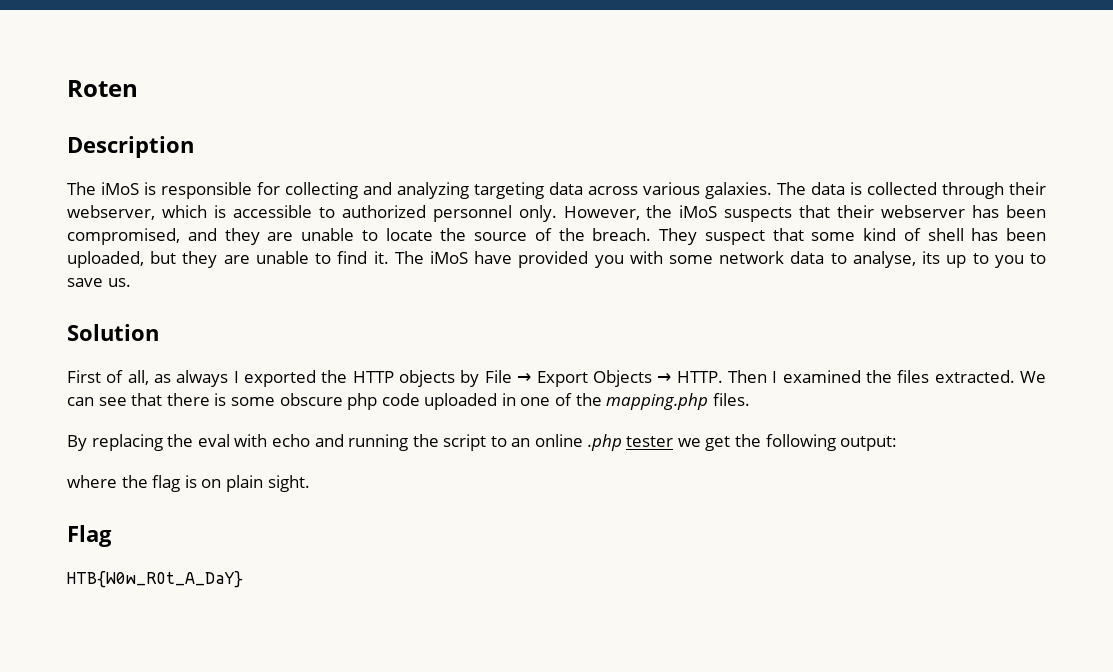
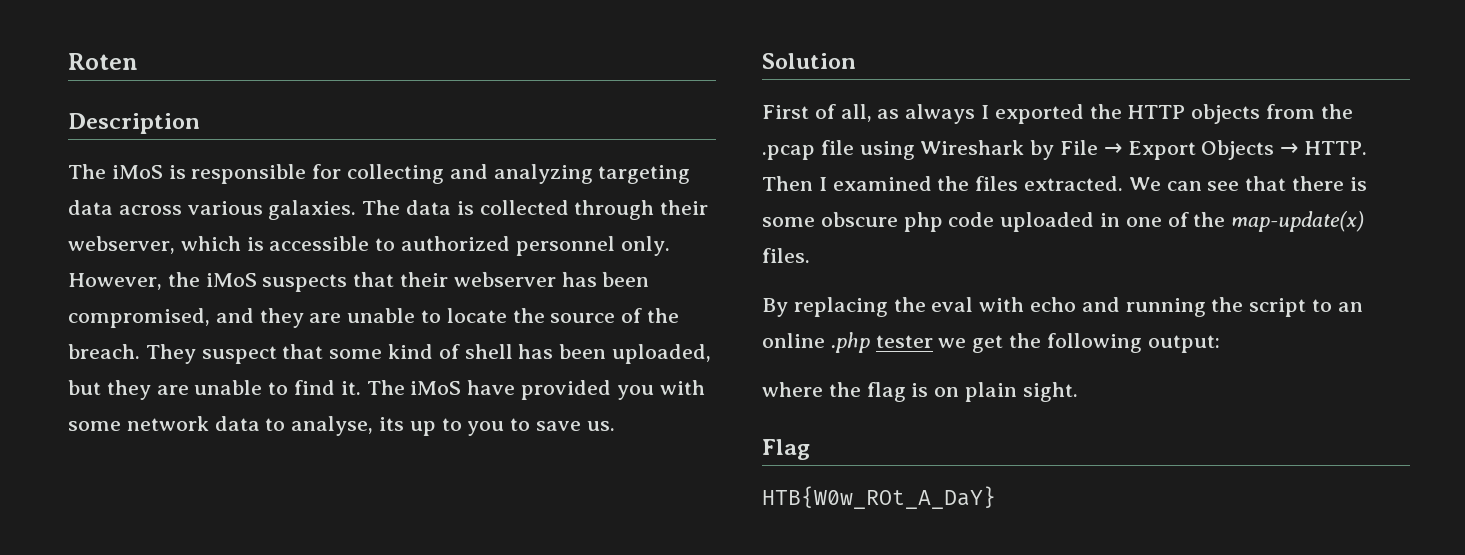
- First of all, as always I exported the HTTP objects by File → Export Objects → HTTP.
+ First of all, as always I exported the HTTP objects from the .pcap file using Wireshark by File → Export Objects → HTTP.
- We can see that there is some obscure php code uploaded in one of the mapping.php files.
+ We can see that there is some obscure php code uploaded in one of the map-update(x) files.

